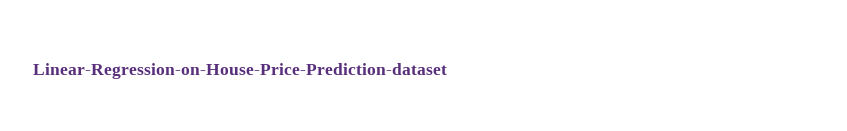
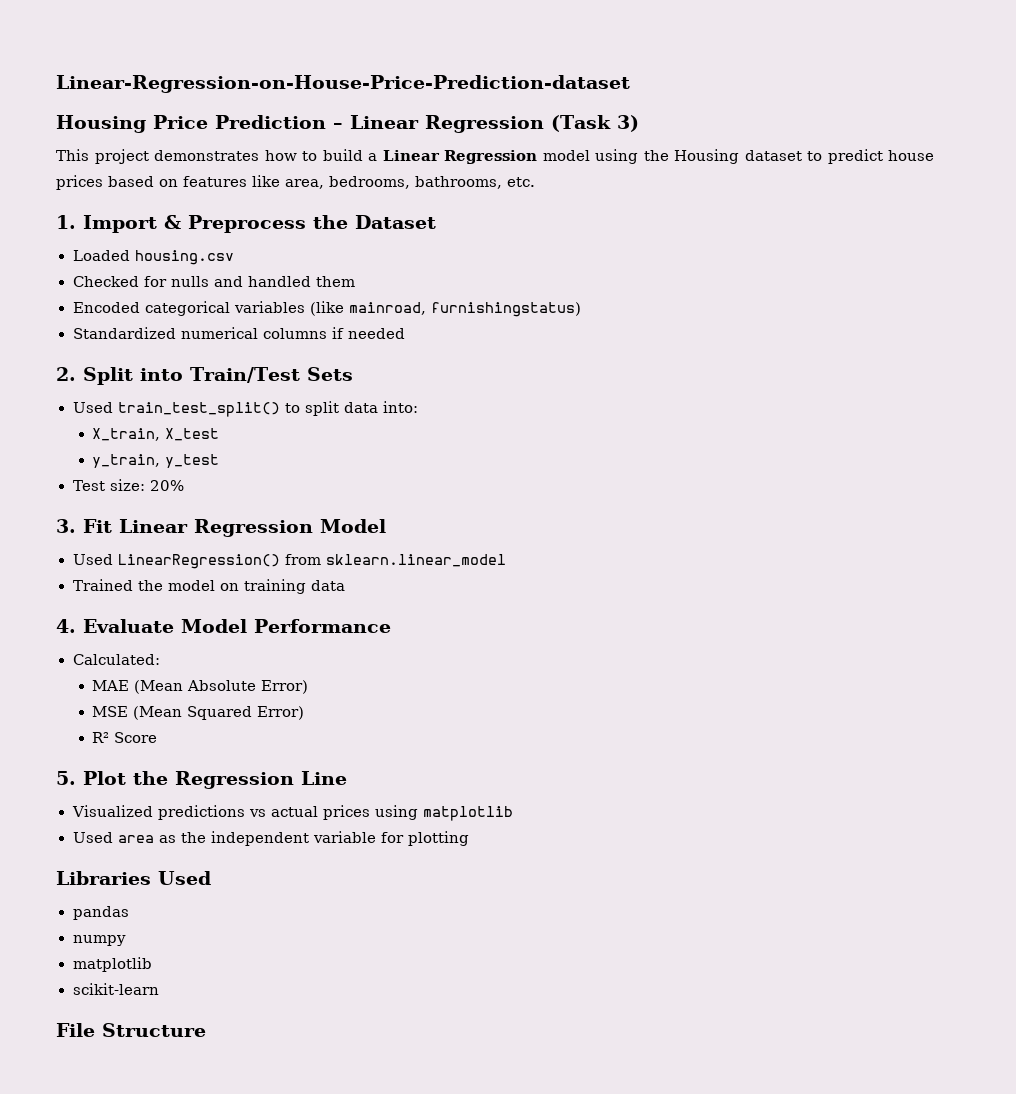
+ Housing Price Prediction – Linear Regression (Task 3)
+ This project demonstrates how to build a Linear Regression model using the Housing dataset to predict house prices based on features like area, bedrooms, bathrooms, etc.
+ 1. Import & Preprocess the Dataset
+ Loaded housing.csv
+ Checked for nulls and handled them
+ Encoded categorical variables (like mainroad, furnishingstatus)
+ Standardized numerical columns if needed
+ 2. Split into Train/Test Sets
+ Used train_test_split() to split data into:
+ X_train, X_test
+ y_train, y_test
+ Test size: 20%
+ 3. Fit Linear Regression Model
+ Used LinearRegression() from sklearn.linear_model
+ Trained the model on training data
+ 4. Evaluate Model Performance
+ Calculated:
+ MAE (Mean Absolute Error)
+ MSE (Mean Squared Error)
+ R² Score
+ 5. Plot the Regression Line
+ Visualized predictions vs actual prices using matplotlib
+ Used area as the independent variable for plotting
+ Libraries Used
+ pandas
+ numpy
+ matplotlib
+ scikit-learn
+ File Structure

